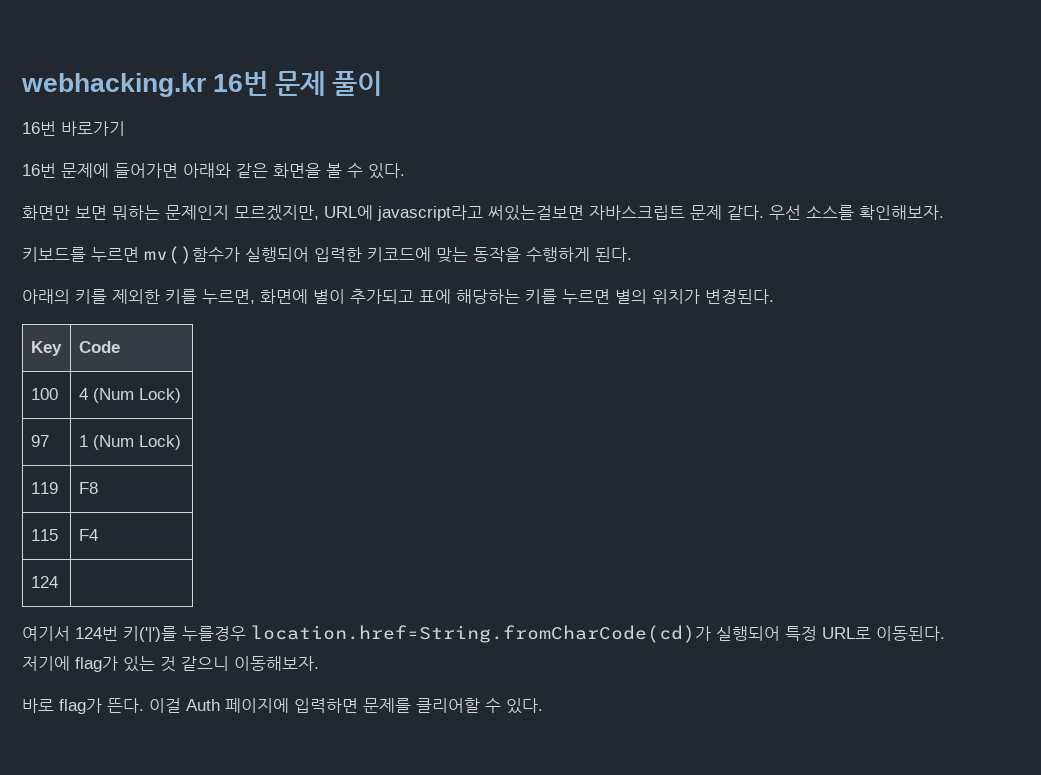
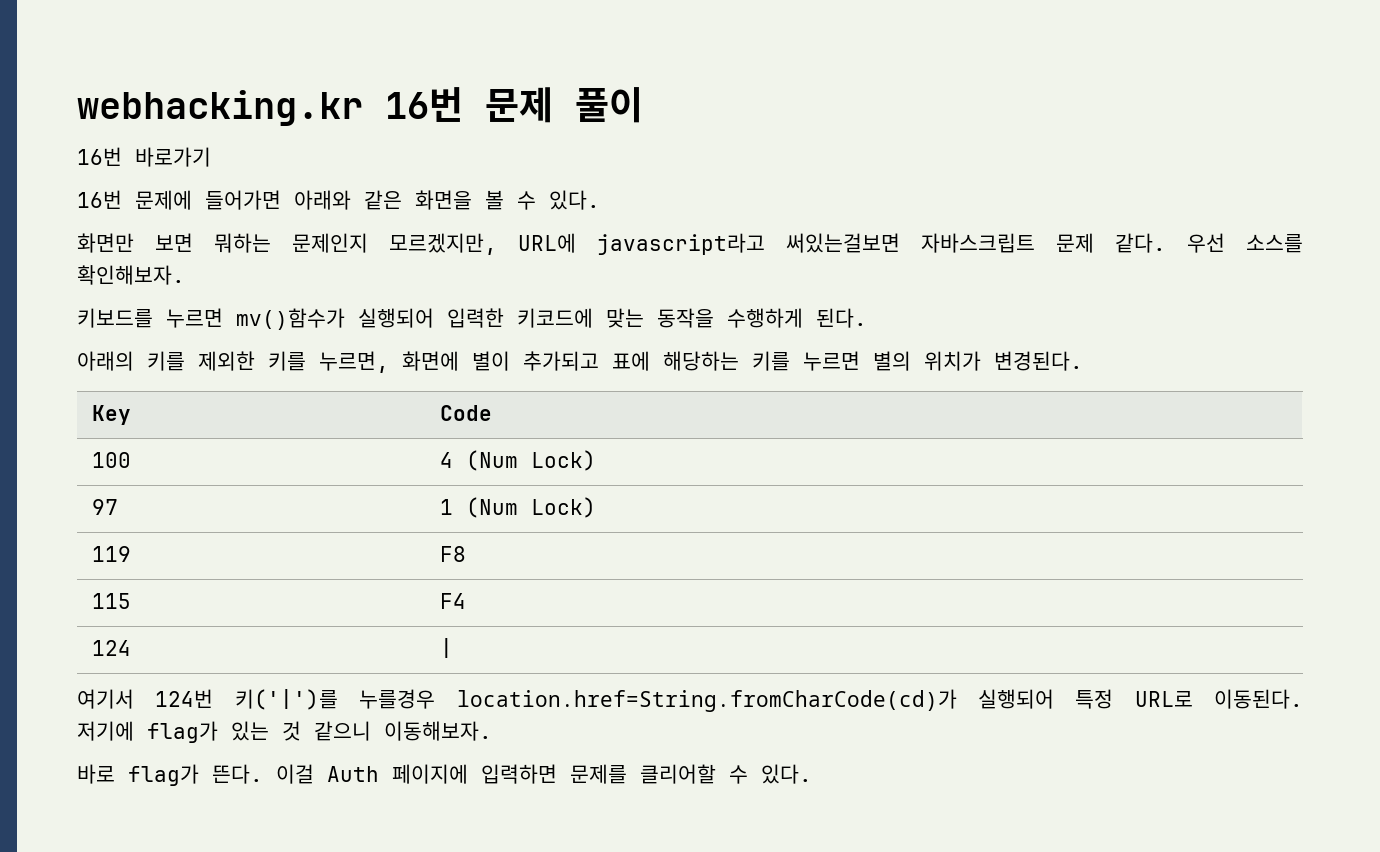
- 124 |
+ 124 | |

